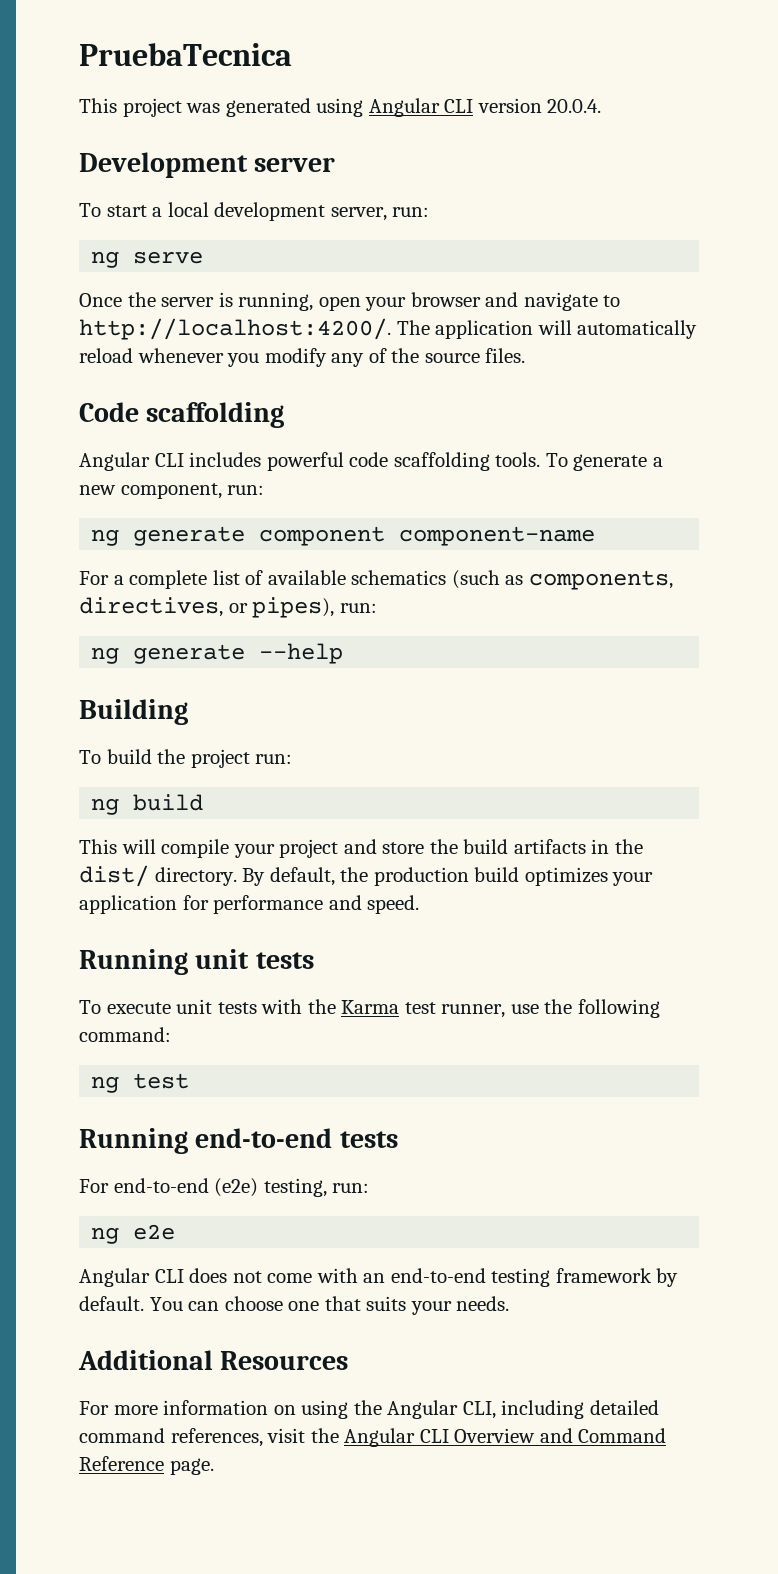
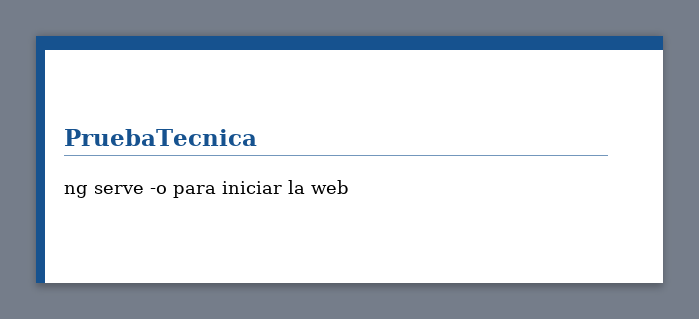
- This project was generated using Angular CLI version 20.0.4.
- Development server
- To start a local development server, run:
- ng serve
- Once the server is running, open your browser and navigate to http://localhost:4200/. The application will automatically reload whenever you modify any of the source files.
- Code scaffolding
- Angular CLI includes powerful code scaffolding tools. To generate a new component, run:
- ng generate component component-name
- For a complete list of available schematics (such as components, directives, or pipes), run:
- ng generate --help
- Building
- To build the project run:
- ng build
- This will compile your project and store the build artifacts in the dist/ directory. By default, the production build optimizes your application for performance and speed.
- Running unit tests
- To execute unit tests with the Karma test runner, use the following command:
- ng test
- Running end-to-end tests
- For end-to-end (e2e) testing, run:
- ng e2e
- Angular CLI does not come with an end-to-end testing framework by default. You can choose one that suits your needs.
- Additional Resources
- For more information on using the Angular CLI, including detailed command references, visit the Angular CLI Overview and Command Reference page.
+ ng serve -o para iniciar la web

